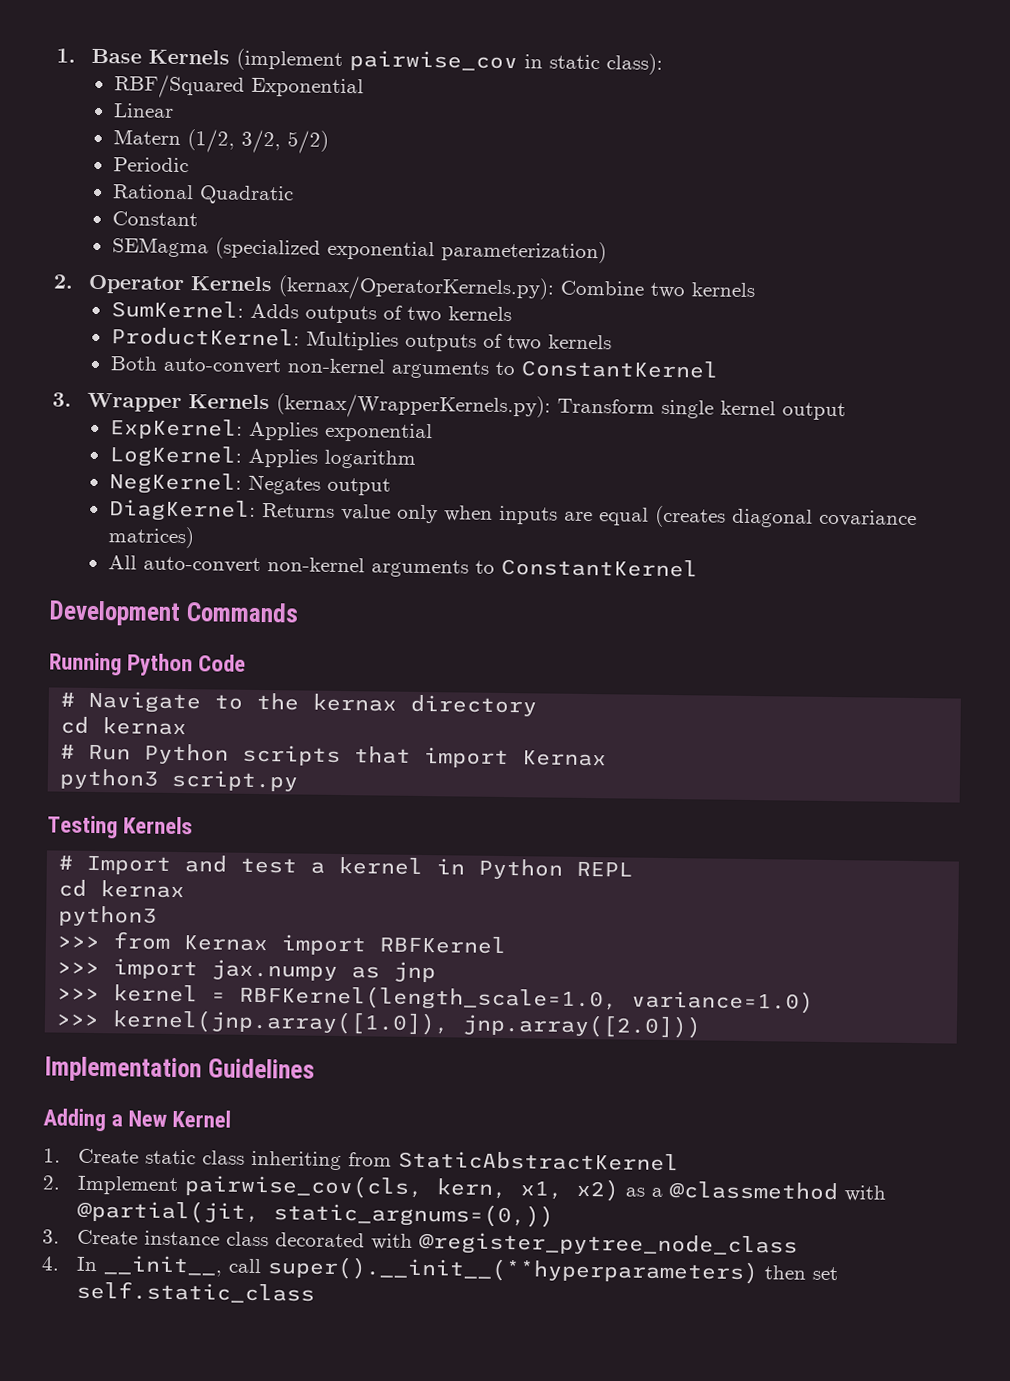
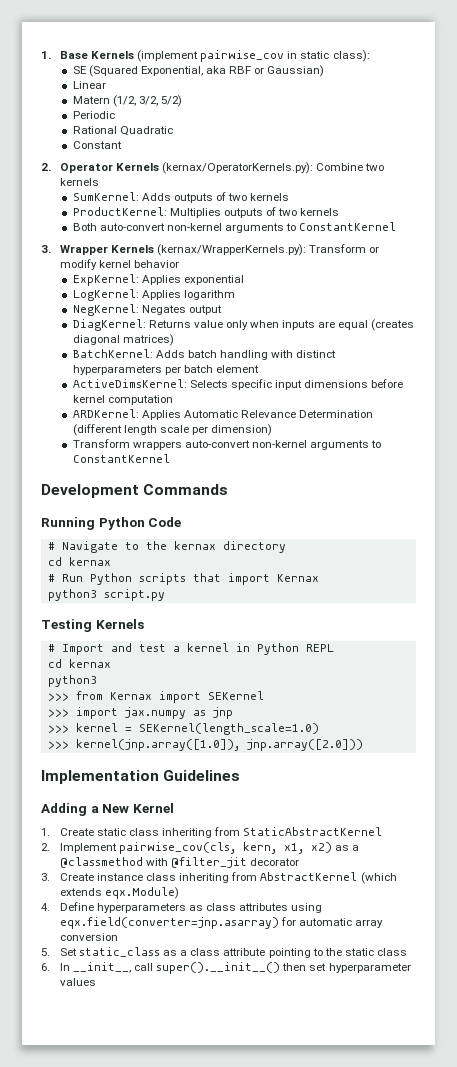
- RBF/Squared Exponential
+ SE (Squared Exponential, aka RBF or Gaussian)
- SEMagma (specialized exponential parameterization)
- 3. Wrapper Kernels (kernax/WrapperKernels.py): Transform single kernel output
+ 3. Wrapper Kernels (kernax/WrapperKernels.py): Transform or modify kernel behavior
- DiagKernel: Returns value only when inputs are equal (creates diagonal covariance matrices)
+ DiagKernel: Returns value only when inputs are equal (creates diagonal matrices)
- All auto-convert non-kernel arguments to ConstantKernel
+ BatchKernel: Adds batch handling with distinct hyperparameters per batch element
+ ActiveDimsKernel: Selects specific input dimensions before kernel computation
+ ARDKernel: Applies Automatic Relevance Determination (different length scale per dimension)
+ Transform wrappers auto-convert non-kernel arguments to ConstantKernel
- >>> from Kernax import RBFKernel
+ >>> from Kernax import SEKernel
- >>> kernel = RBFKernel(length_scale=1.0, variance=1.0)
+ >>> kernel = SEKernel(length_scale=1.0)
- 2. Implement pairwise_cov(cls, kern, x1, x2) as a @classmethod with @partial(jit, static_argnums=(0,))
+ 2. Implement pairwise_cov(cls, kern, x1, x2) as a @classmethod with @filter_jit decorator
- 3. Create instance class decorated with @register_pytree_node_class
- 4. In __init__, call super().__init__(**hyperparameters) then set self.static_class
+ 3. Create instance class inheriting from AbstractKernel (which extends eqx.Module)
+ 4. Define hyperparameters as class attributes using eqx.field(converter=jnp.asarray) for automatic array conversion
+ 5. Set static_class as a class attribute pointing to the static class
+ 6. In __init__, call super().__init__() then set hyperparameter values

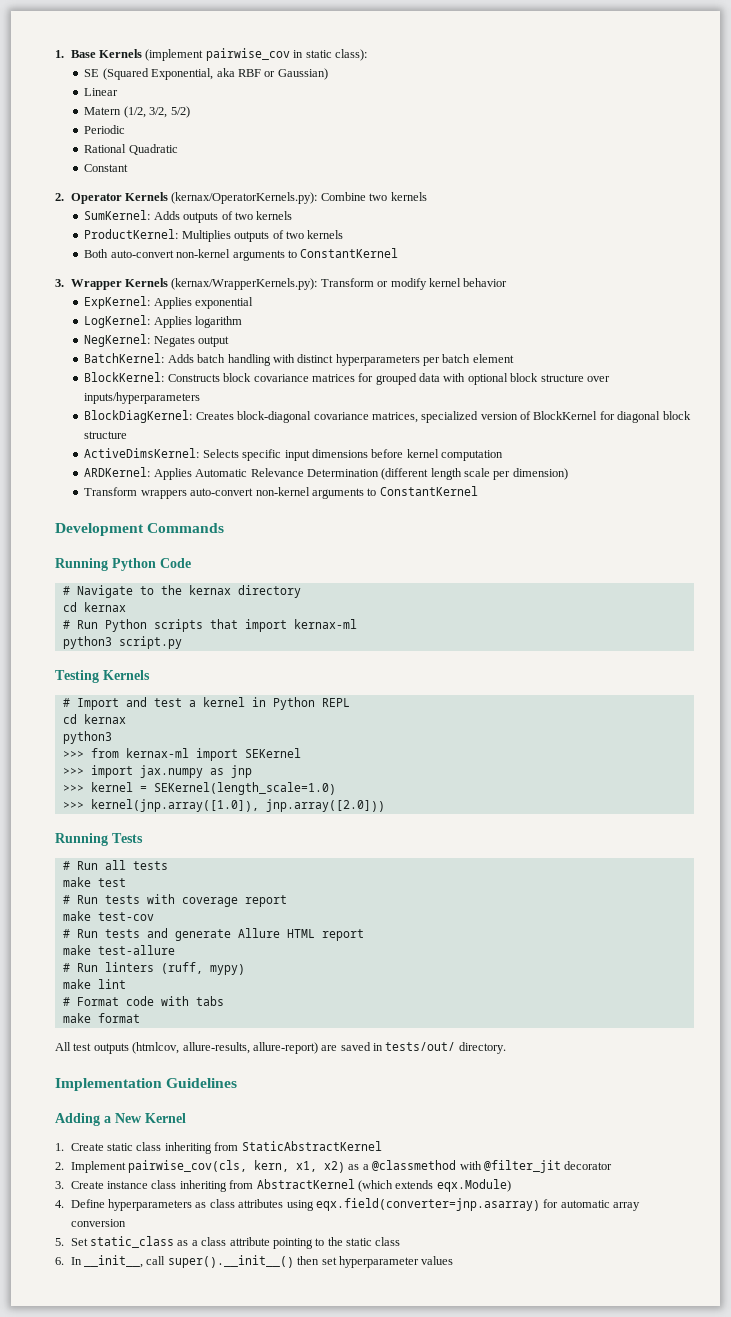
- DiagKernel: Returns value only when inputs are equal (creates diagonal matrices)
+ BlockKernel: Constructs block covariance matrices for grouped data with optional block structure over inputs/hyperparameters
+ BlockDiagKernel: Creates block-diagonal covariance matrices, specialized version of BlockKernel for diagonal block structure
- # Run Python scripts that import Kernax
+ # Run Python scripts that import kernax-ml
- >>> from Kernax import SEKernel
+ >>> from kernax-ml import SEKernel
+ Running Tests
+ # Run all tests
+ make test
+ # Run tests with coverage report
+ make test-cov
+ # Run tests and generate Allure HTML report
+ make test-allure
+ # Run linters (ruff, mypy)
+ make lint
+ # Format code with tabs
+ make format
+ All test outputs (htmlcov, allure-results, allure-report) are saved in tests/out/ directory.

